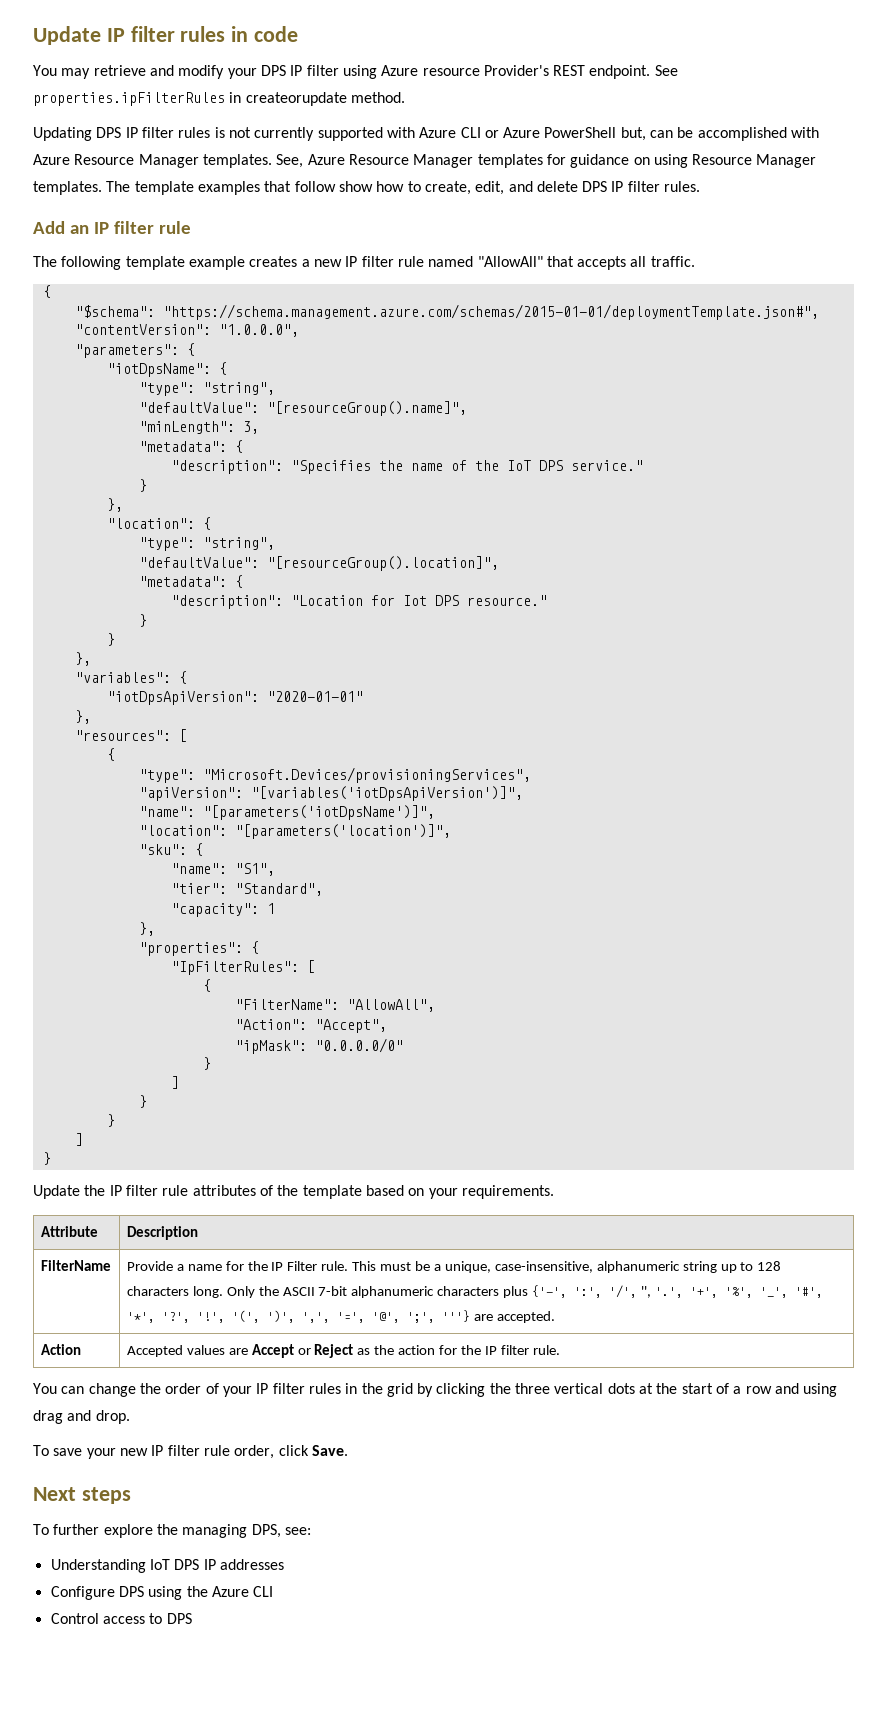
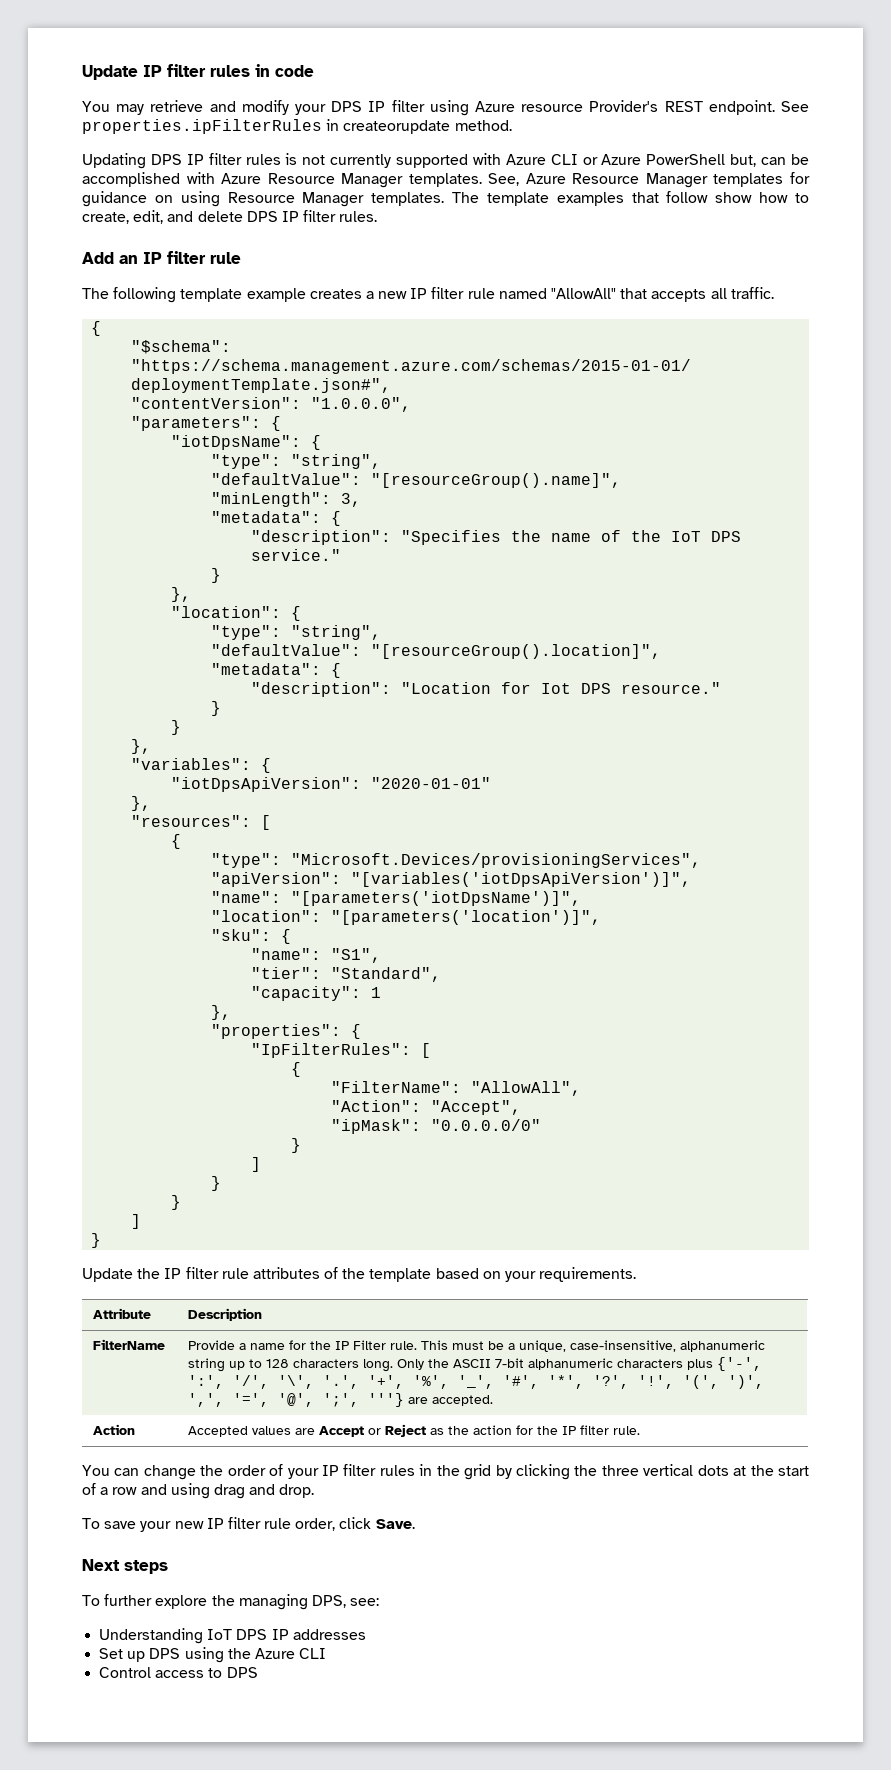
- Only the ASCII 7-bit alphanumeric characters plus {'-', ':', '/', '', '.', '+', '%', '_', '#', '*', '?', '!', '(', ')', ',', '=', '@', ';', '''} are accepted.
+ Only the ASCII 7-bit alphanumeric characters plus {'-', ':', '/', '\', '.', '+', '%', '_', '#', '*', '?', '!', '(', ')', ',', '=', '@', ';', '''} are accepted.
- Configure DPS using the Azure CLI
+ Set up DPS using the Azure CLI

